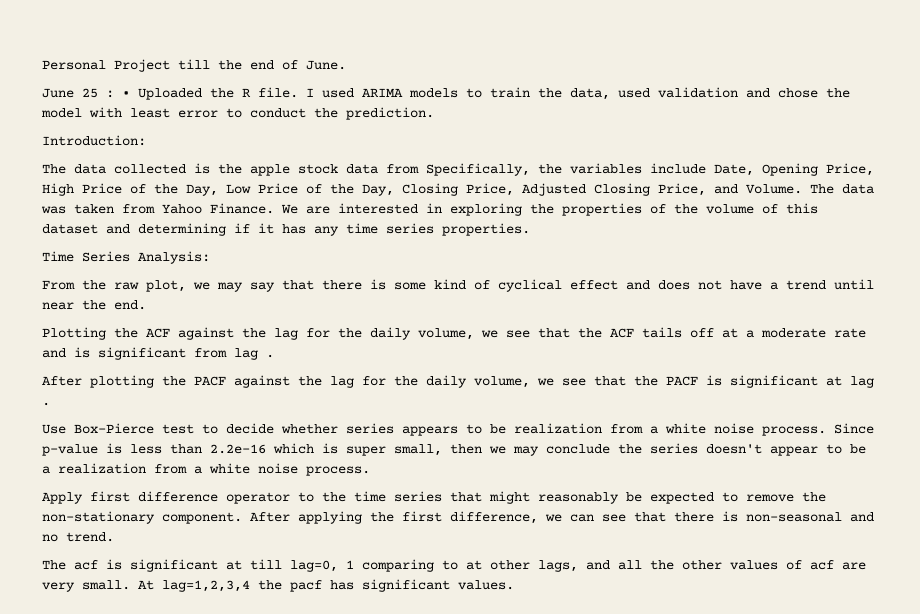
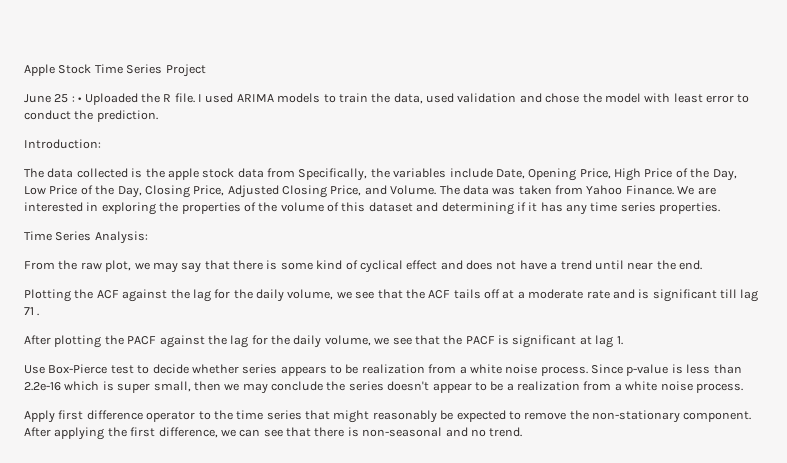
- Personal Project till the end of June.
+ Apple Stock Time Series Project
- Plotting the ACF against the lag for the daily volume, we see that the ACF tails off at a moderate rate and is significant from lag .
+ Plotting the ACF against the lag for the daily volume, we see that the ACF tails off at a moderate rate and is significant till lag 71 .
- After plotting the PACF against the lag for the daily volume, we see that the PACF is significant at lag .
+ After plotting the PACF against the lag for the daily volume, we see that the PACF is significant at lag 1.
- The acf is significant at till lag=0, 1 comparing to at other lags, and all the other values of acf are very small. At lag=1,2,3,4 the pacf has significant values.

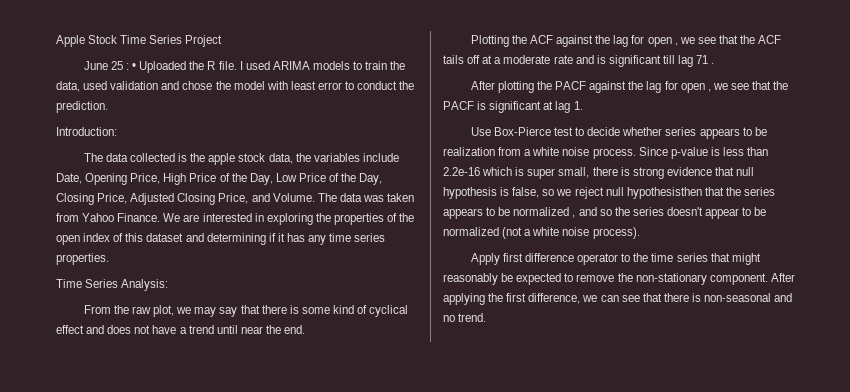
- The data collected is the apple stock data from Specifically, the variables include Date, Opening Price, High Price of the Day, Low Price of the Day, Closing Price, Adjusted Closing Price, and Volume.
+ The data collected is the apple stock data, the variables include Date, Opening Price, High Price of the Day, Low Price of the Day, Closing Price, Adjusted Closing Price, and Volume.
- We are interested in exploring the properties of the volume of this dataset and determining if it has any time series properties.
+ We are interested in exploring the properties of the open index of this dataset and determining if it has any time series properties.
- Plotting the ACF against the lag for the daily volume, we see that the ACF tails off at a moderate rate and is significant till lag 71 .
+ Plotting the ACF against the lag for open , we see that the ACF tails off at a moderate rate and is significant till lag 71 .
- After plotting the PACF against the lag for the daily volume, we see that the PACF is significant at lag 1.
+ After plotting the PACF against the lag for open , we see that the PACF is significant at lag 1.
- Since p-value is less than 2.2e-16 which is super small, then we may conclude the series doesn't appear to be a realization from a white noise process.
+ Since p-value is less than 2.2e-16 which is super small, there is strong evidence that null hypothesis is false, so we reject null hypothesisthen that the series appears to be normalized , and so the series doesn't appear to be normalized (not a white noise process).

